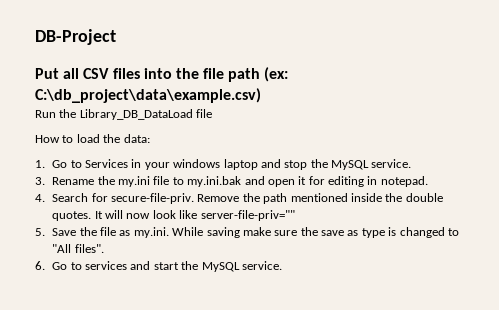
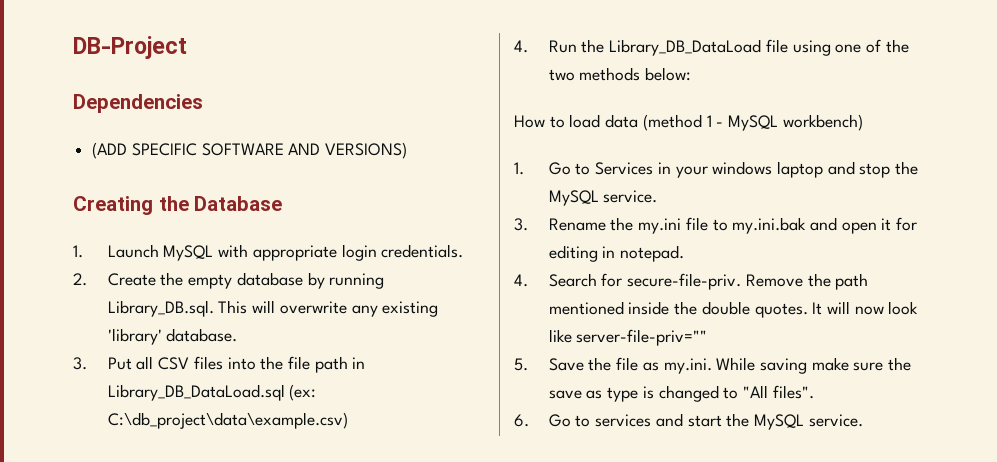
- Put all CSV files into the file path (ex: C:\db_project\data\example.csv)
+ Dependencies
+ (ADD SPECIFIC SOFTWARE AND VERSIONS)
+ Creating the Database
+ 1. Launch MySQL with appropriate login credentials.
+ 2. Create the empty database by running Library_DB.sql. This will overwrite any existing 'library' database.
+ 3. Put all CSV files into the file path in Library_DB_DataLoad.sql (ex: C:\db_project\data\example.csv)
- Run the Library_DB_DataLoad file
- How to load the data:
+ 4. Run the Library_DB_DataLoad file using one of the two methods below:
+ How to load data (method 1 - MySQL workbench)

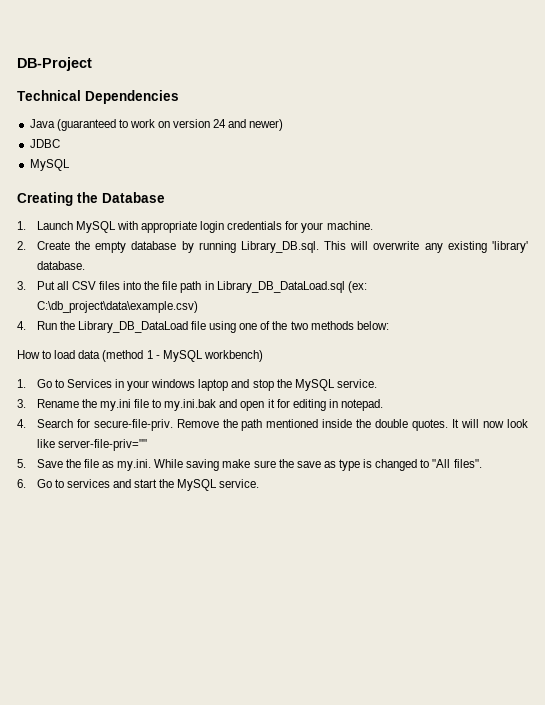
- Dependencies
+ Technical Dependencies
- (ADD SPECIFIC SOFTWARE AND VERSIONS)
+ Java (guaranteed to work on version 24 and newer)
+ JDBC
+ MySQL
- 1. Launch MySQL with appropriate login credentials.
+ 1. Launch MySQL with appropriate login credentials for your machine.

